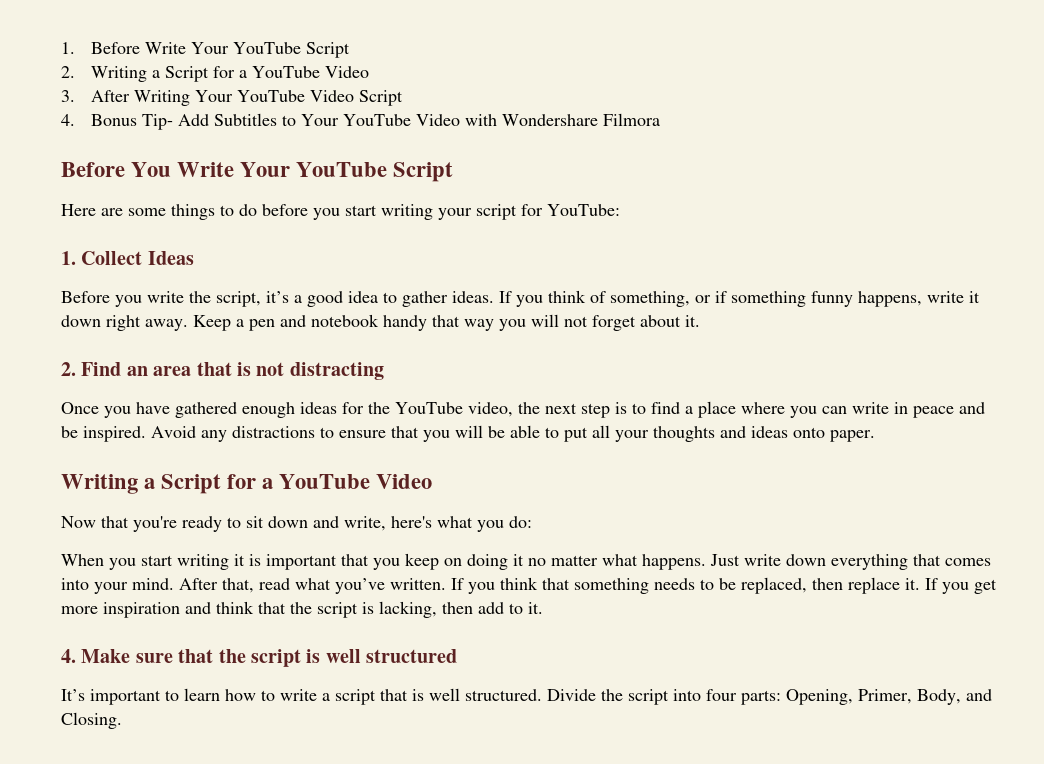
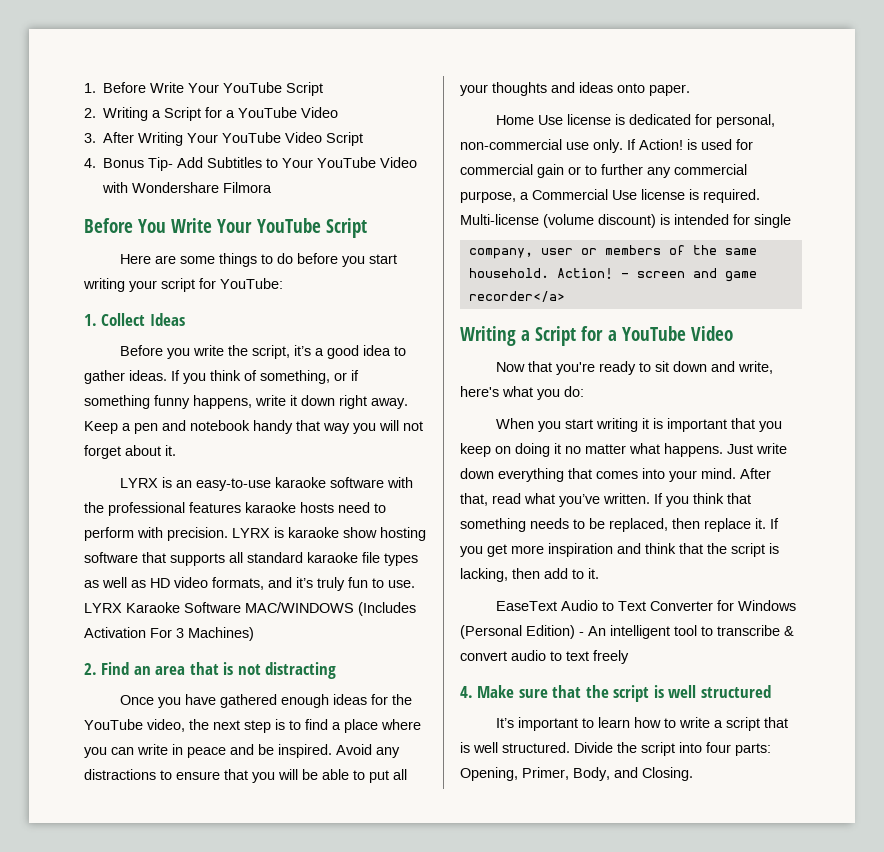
+ LYRX is an easy-to-use karaoke software with the professional features karaoke hosts need to perform with precision. LYRX is karaoke show hosting software that supports all standard karaoke file types as well as HD video formats, and it’s truly fun to use. LYRX Karaoke Software MAC/WINDOWS (Includes Activation For 3 Machines)
+ Home Use license is dedicated for personal, non-commercial use only. If Action! is used for commercial gain or to further any commercial purpose, a Commercial Use license is required. Multi-license (volume discount) is intended for single
+ company, user or members of the same household. Action! - screen and game recorder</a>
+ EaseText Audio to Text Converter for Windows (Personal Edition) - An intelligent tool to transcribe & convert audio to text freely

